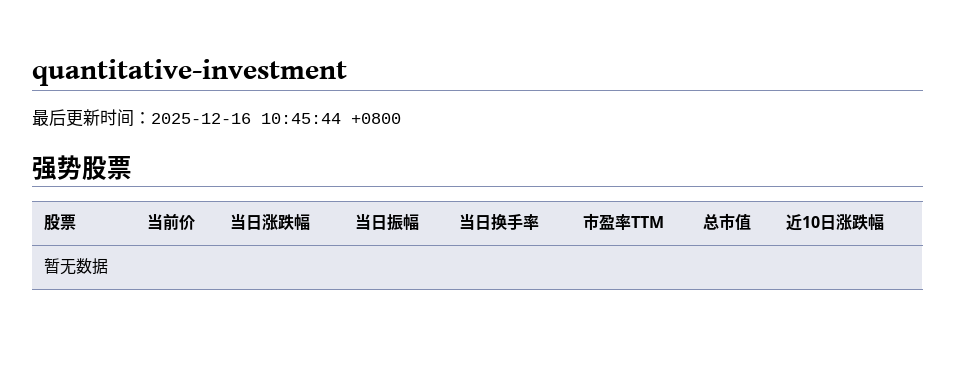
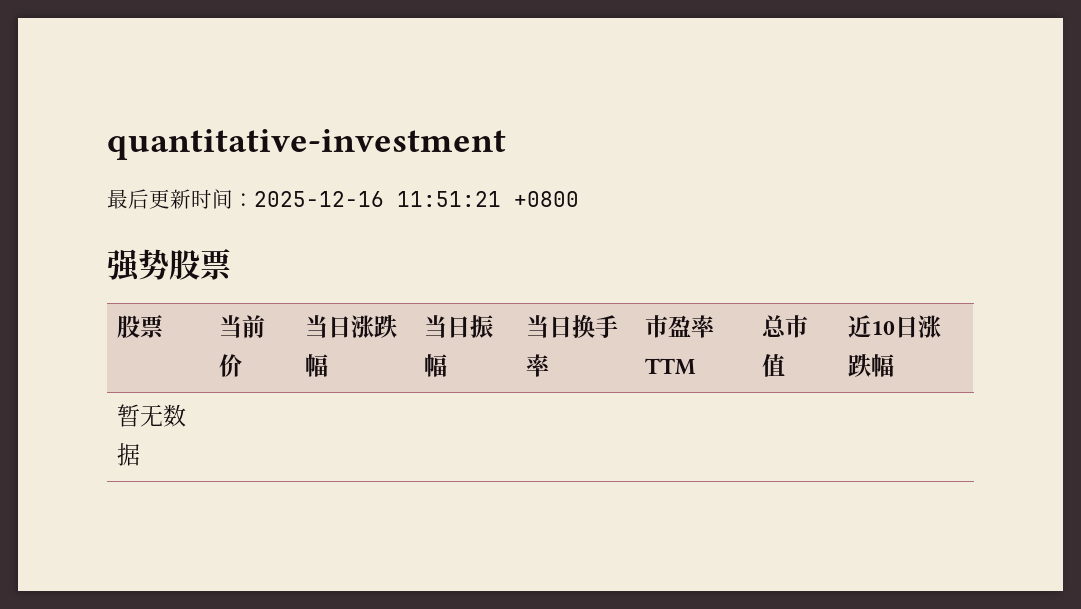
- 最后更新时间：2025-12-16 10:45:44 +0800
+ 最后更新时间：2025-12-16 11:51:21 +0800

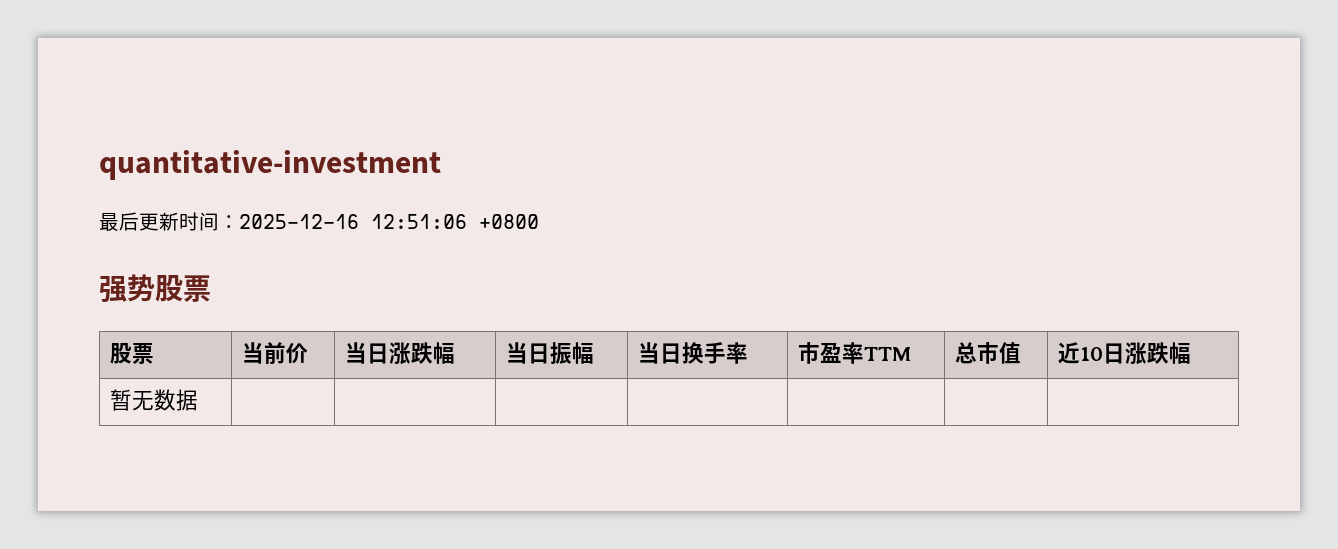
- 最后更新时间：2025-12-16 11:51:21 +0800
+ 最后更新时间：2025-12-16 12:51:06 +0800

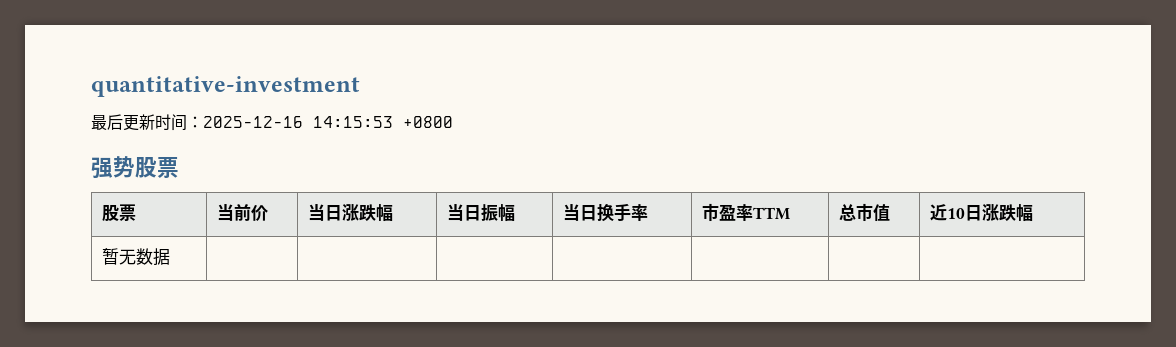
- 最后更新时间：2025-12-16 12:51:06 +0800
+ 最后更新时间：2025-12-16 14:15:53 +0800

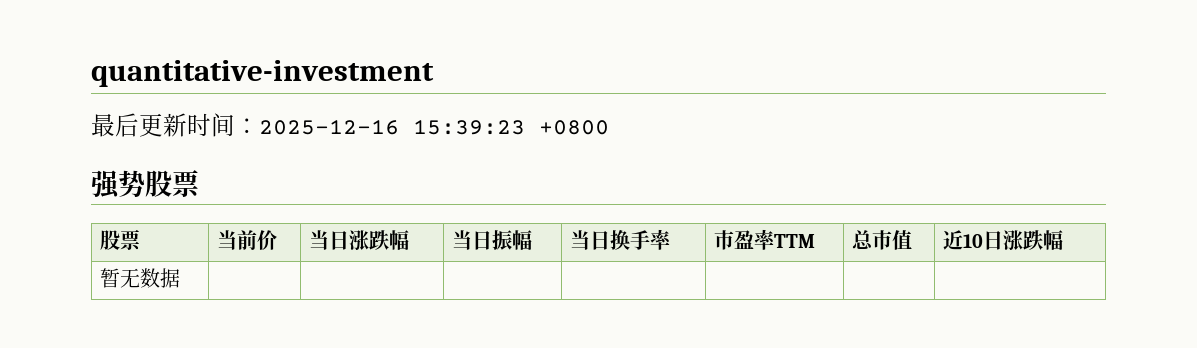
- 最后更新时间：2025-12-16 14:15:53 +0800
+ 最后更新时间：2025-12-16 15:39:23 +0800

